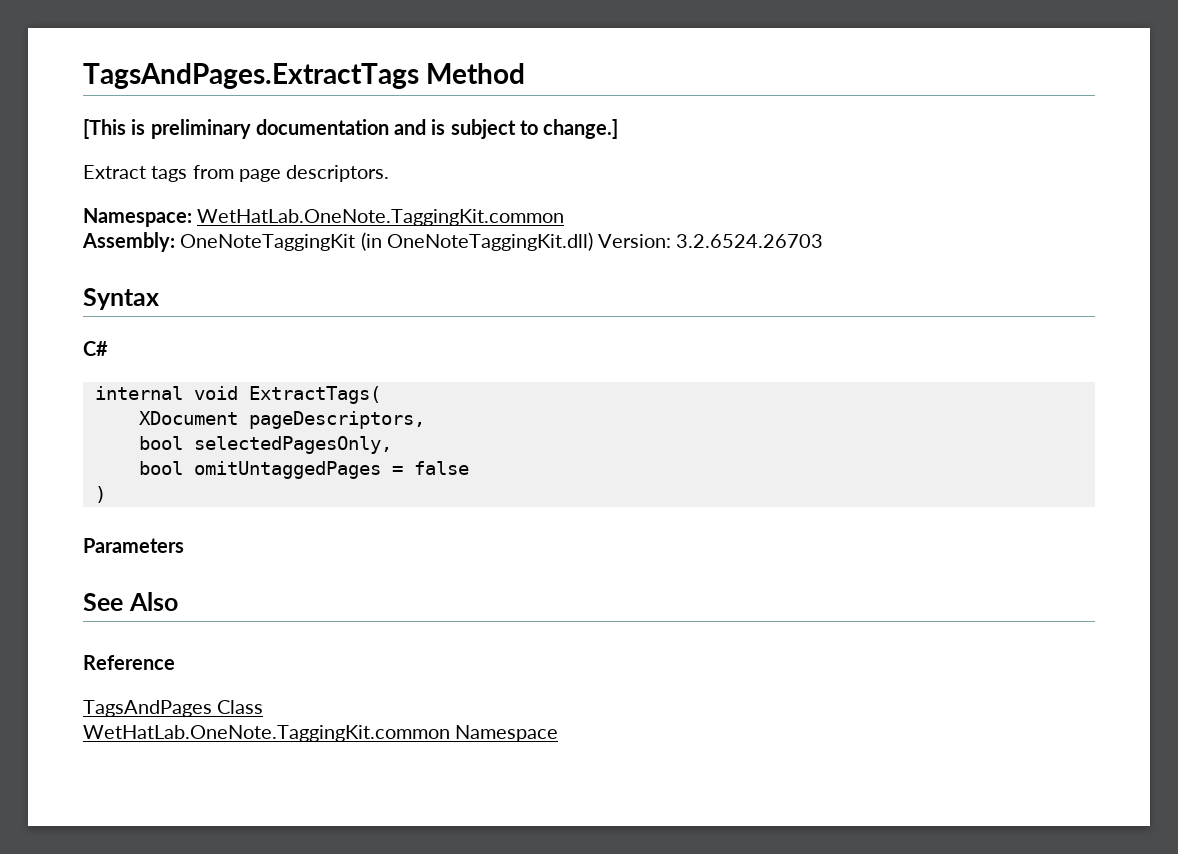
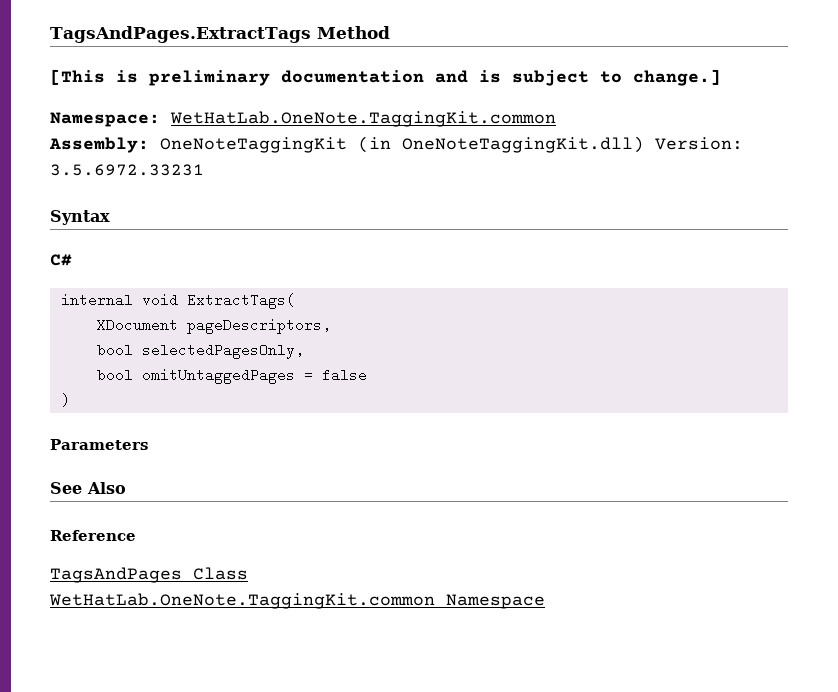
- Extract tags from page descriptors.
- Assembly: OneNoteTaggingKit (in OneNoteTaggingKit.dll) Version: 3.2.6524.26703
+ Assembly: OneNoteTaggingKit (in OneNoteTaggingKit.dll) Version: 3.5.6972.33231

